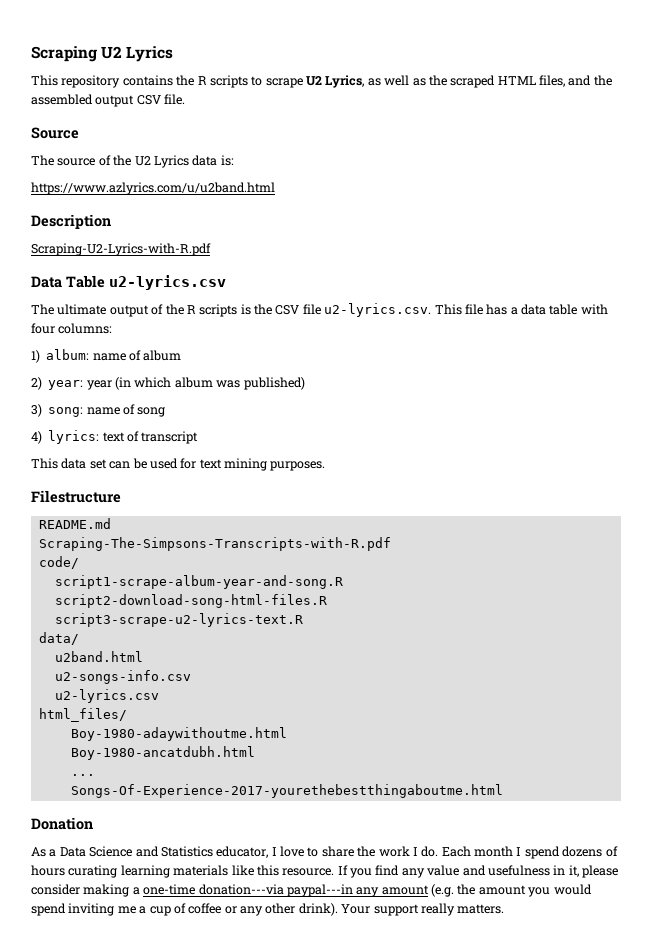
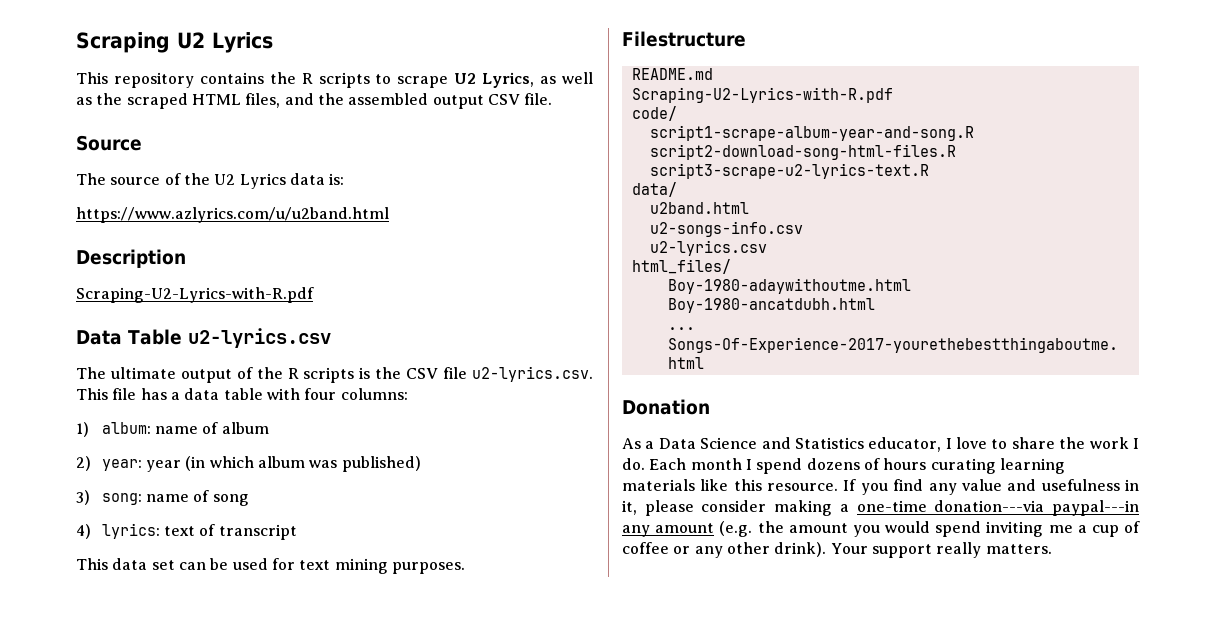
  README.md
- Scraping-The-Simpsons-Transcripts-with-R.pdf
+ Scraping-U2-Lyrics-with-R.pdf

